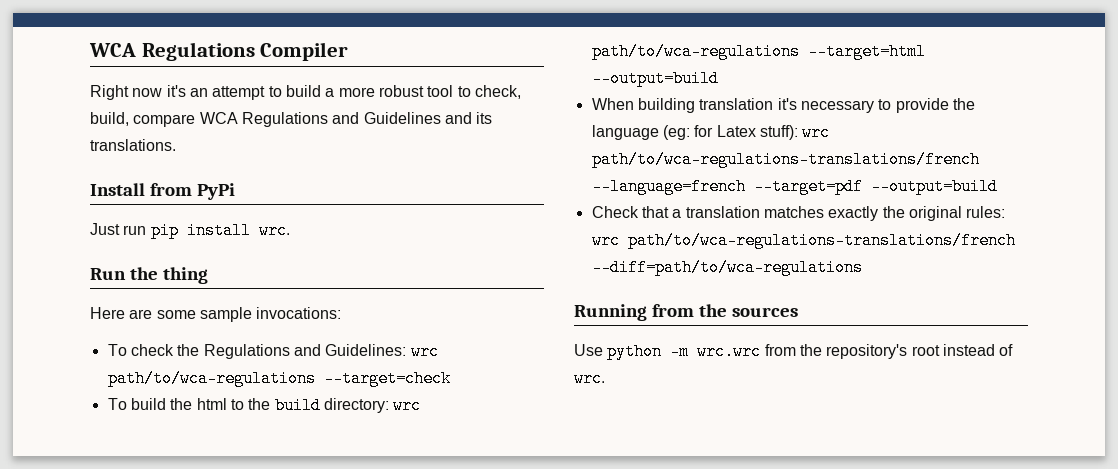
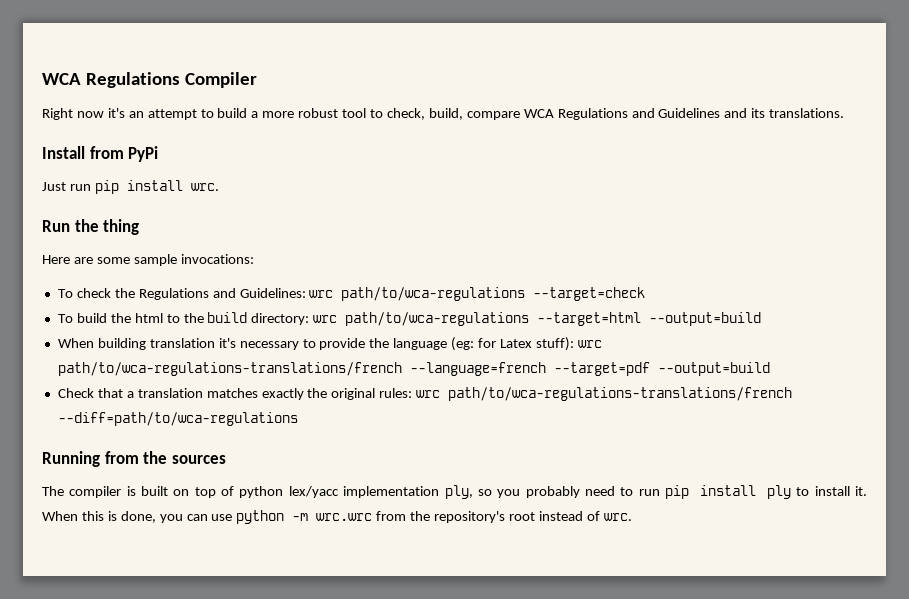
- Use python -m wrc.wrc from the repository's root instead of wrc.
+ The compiler is built on top of python lex/yacc implementation ply, so you probably need to run pip install ply to install it. When this is done, you can use python -m wrc.wrc from the repository's root instead of wrc.

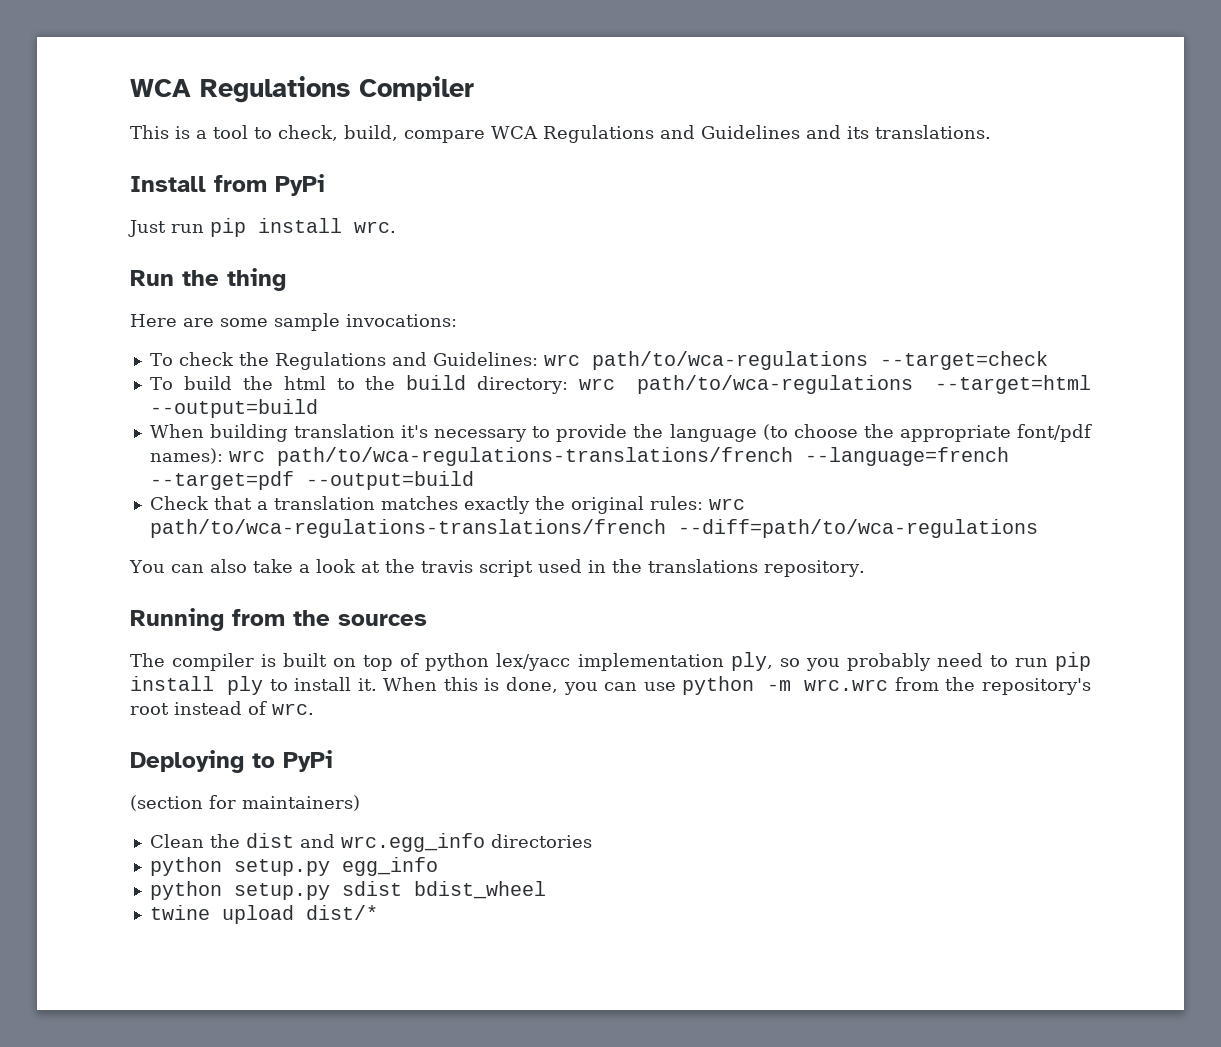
- Right now it's an attempt to build a more robust tool to check, build, compare WCA Regulations and Guidelines and its translations.
+ This is a tool to check, build, compare WCA Regulations and Guidelines and its translations.
- When building translation it's necessary to provide the language (eg: for Latex stuff): wrc path/to/wca-regulations-translations/french --language=french --target=pdf --output=build
+ When building translation it's necessary to provide the language (to choose the appropriate font/pdf names): wrc path/to/wca-regulations-translations/french --language=french --target=pdf --output=build
+ You can also take a look at the travis script used in the translations repository.
+ Deploying to PyPi
+ (section for maintainers)
+ Clean the dist and wrc.egg_info directories
+ python setup.py egg_info
+ python setup.py sdist bdist_wheel
+ twine upload dist/*

